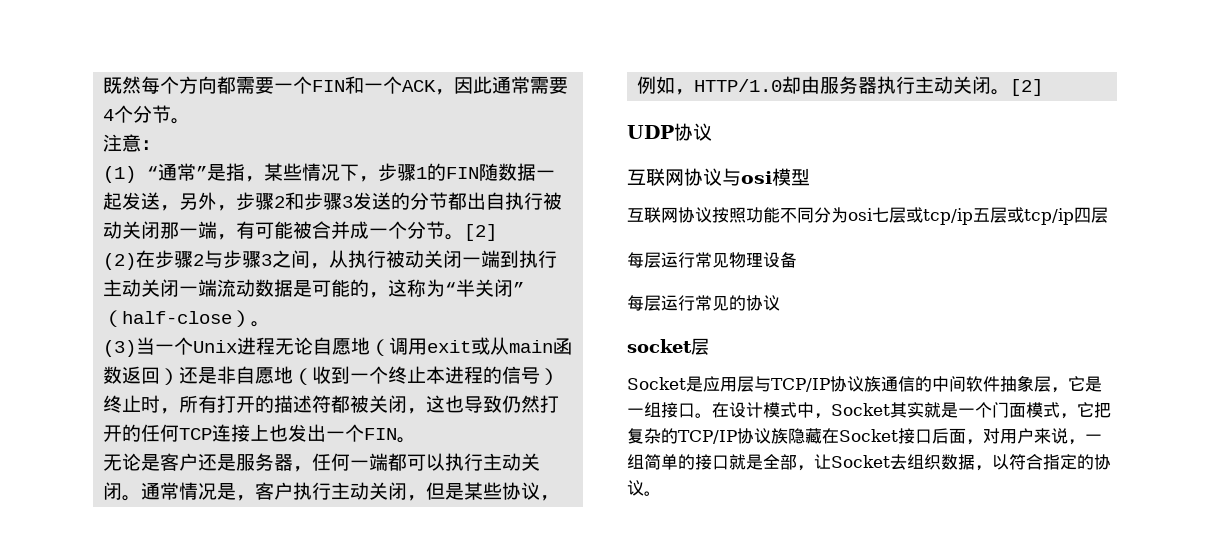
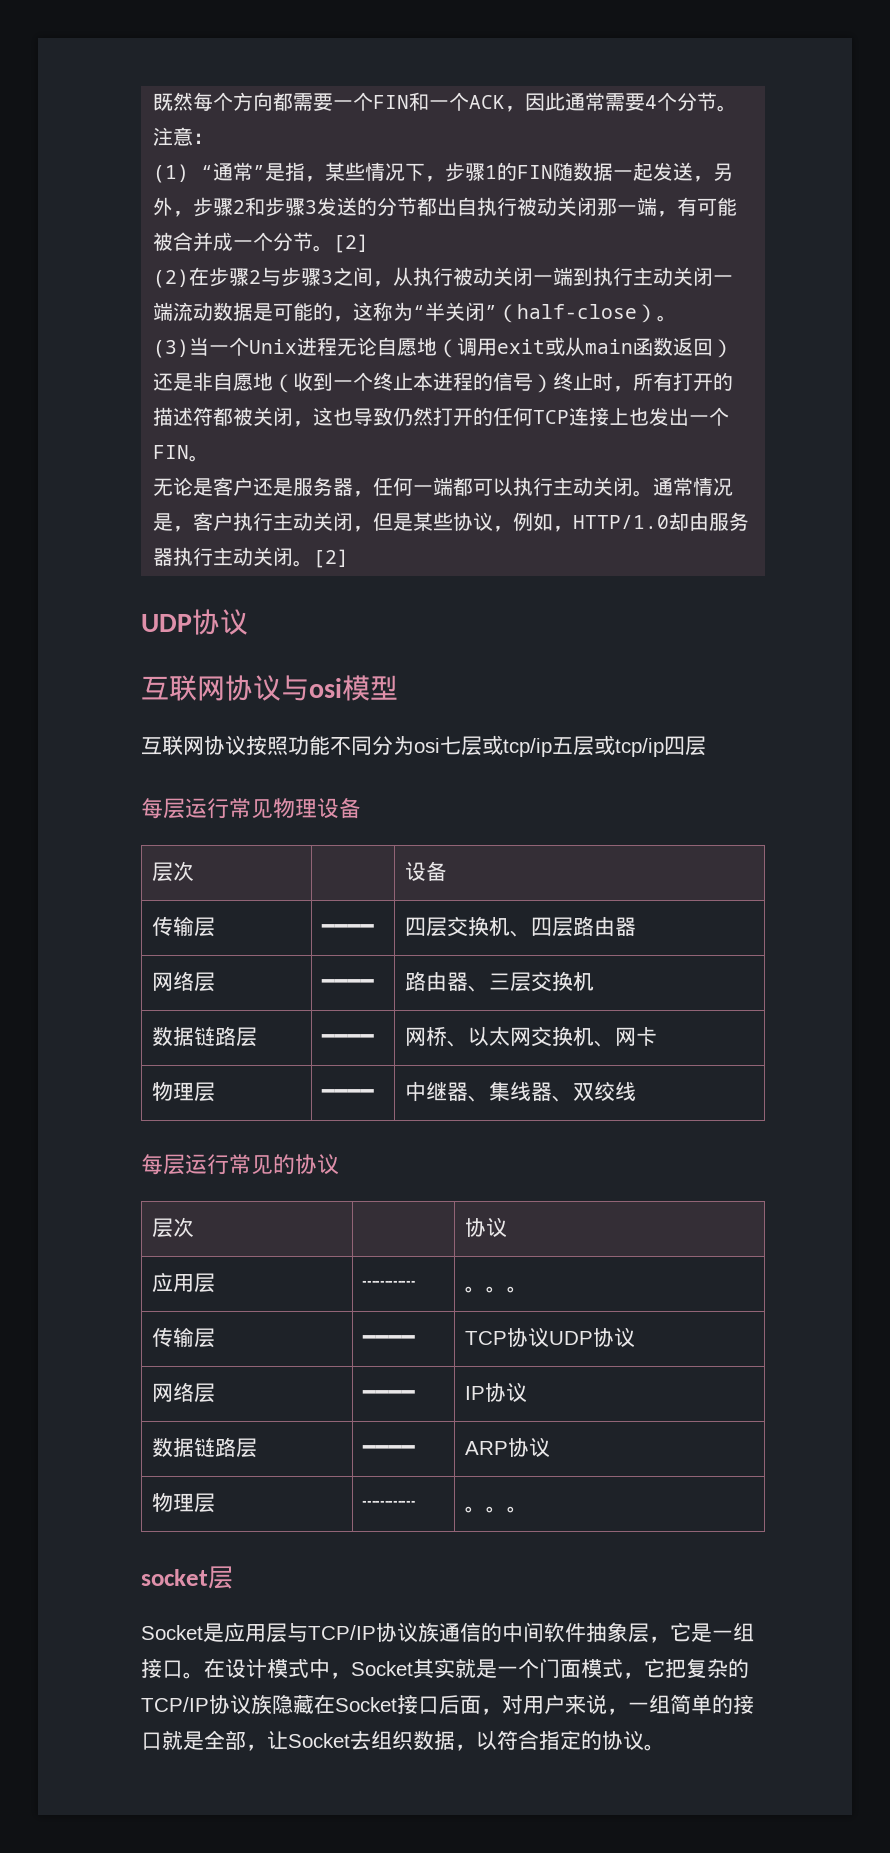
+ 层次 | | 设备
+ 传输层 | ━━━━ | 四层交换机、四层路由器
+ 网络层 | ━━━━ | 路由器、三层交换机
+ 数据链路层 | ━━━━ | 网桥、以太网交换机、网卡
+ 物理层 | ━━━━ | 中继器、集线器、双绞线
+ 层次 | | 协议
+ 应用层 | ┄┄┄┄ | 。。。
+ 传输层 | ━━━━ | TCP协议UDP协议
+ 网络层 | ━━━━ | IP协议
+ 数据链路层 | ━━━━ | ARP协议
+ 物理层 | ┄┄┄┄ | 。。。

